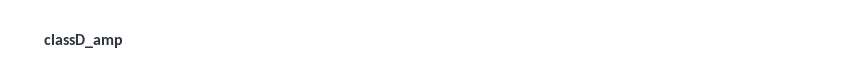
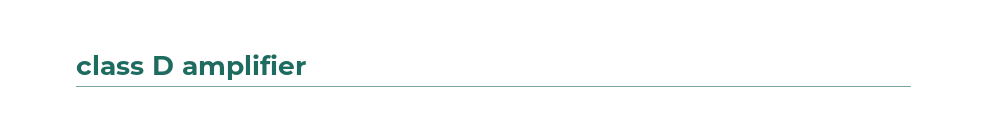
- classD_amp
+ class D amplifier

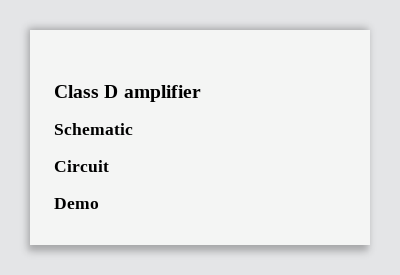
- class D amplifier
+ Class D amplifier
+ Schematic
+ Circuit
+ Demo

